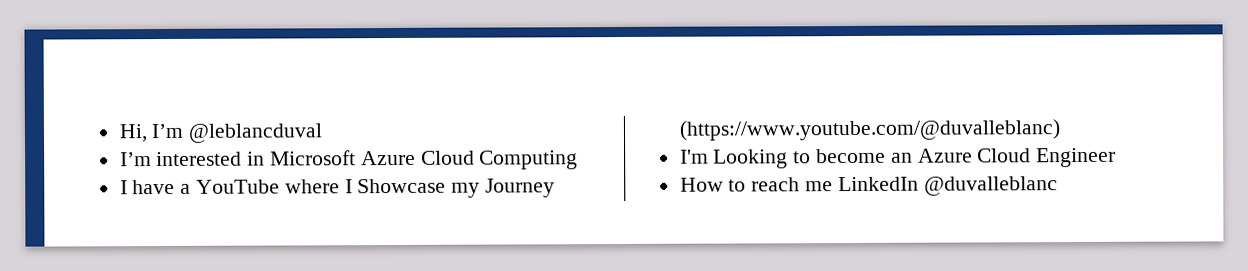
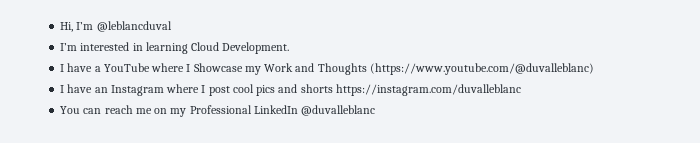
- I’m interested in Microsoft Azure Cloud Computing
+ I’m interested in learning Cloud Development.
- I have a YouTube where I Showcase my Journey (https://www.youtube.com/@duvalleblanc)
- I'm Looking to become an Azure Cloud Engineer
- How to reach me LinkedIn @duvalleblanc
+ I have a YouTube where I Showcase my Work and Thoughts (https://www.youtube.com/@duvalleblanc)
+ I have an Instagram where I post cool pics and shorts https://instagram.com/duvalleblanc
+ You can reach me on my Professional LinkedIn @duvalleblanc

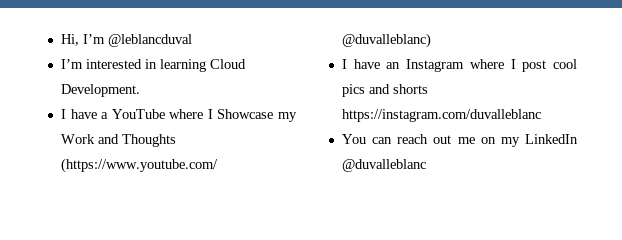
- You can reach me on my Professional LinkedIn @duvalleblanc
+ You can reach out me on my LinkedIn @duvalleblanc

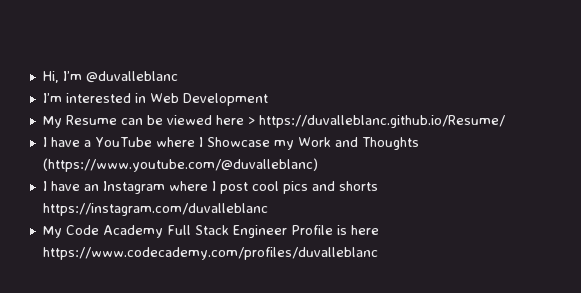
- Hi, I’m @leblancduval
+ Hi, I’m @duvalleblanc
- I’m interested in learning Cloud Development.
+ I’m interested in Web Development
+ My Resume can be viewed here > https://duvalleblanc.github.io/Resume/
- You can reach out me on my LinkedIn @duvalleblanc
+ My Code Academy Full Stack Engineer Profile is here https://www.codecademy.com/profiles/duvalleblanc

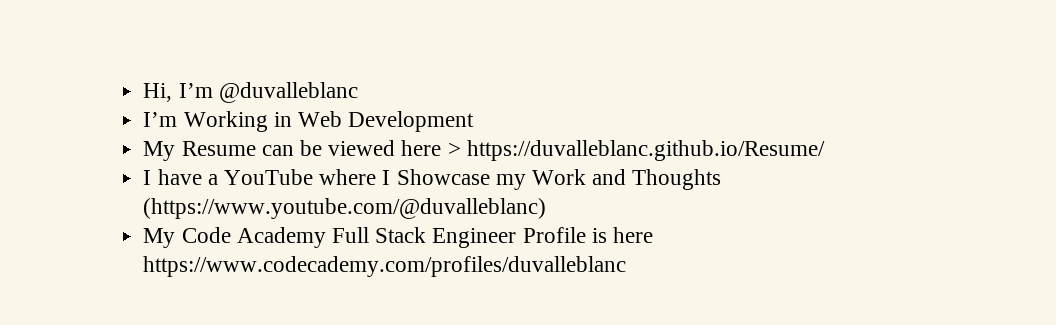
- I’m interested in Web Development
+ I’m Working in Web Development
- I have an Instagram where I post cool pics and shorts https://instagram.com/duvalleblanc

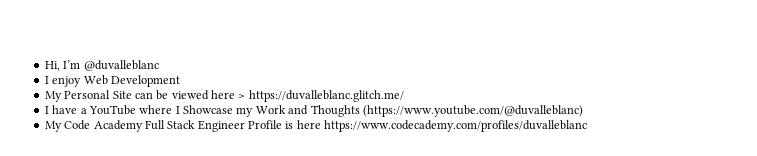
- I’m Working in Web Development
+ I enjoy Web Development
- My Resume can be viewed here > https://duvalleblanc.github.io/Resume/
+ My Personal Site can be viewed here > https://duvalleblanc.glitch.me/

